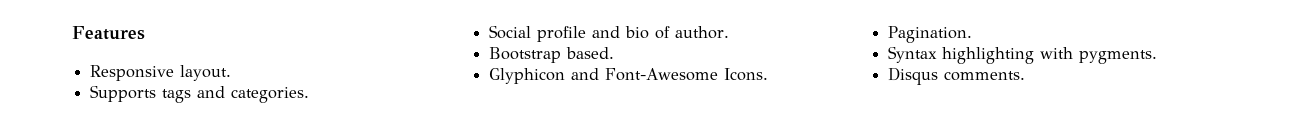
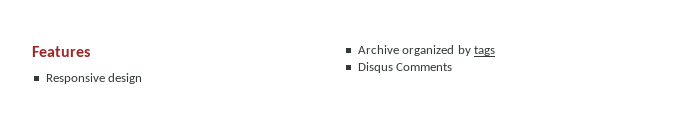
- Responsive layout.
- Supports tags and categories.
- Social profile and bio of author.
- Bootstrap based.
- Glyphicon and Font-Awesome Icons.
- Pagination.
- Syntax highlighting with pygments.
+ Responsive design
+ Archive organized by tags
- Disqus comments.
+ Disqus Comments

